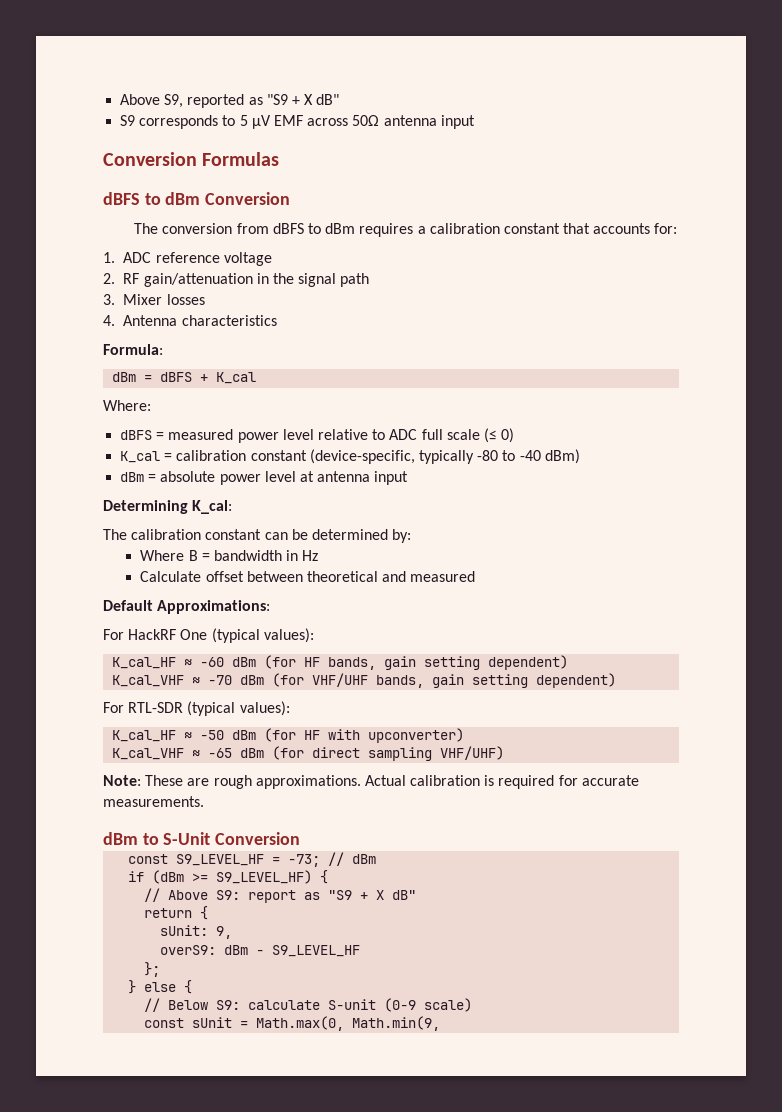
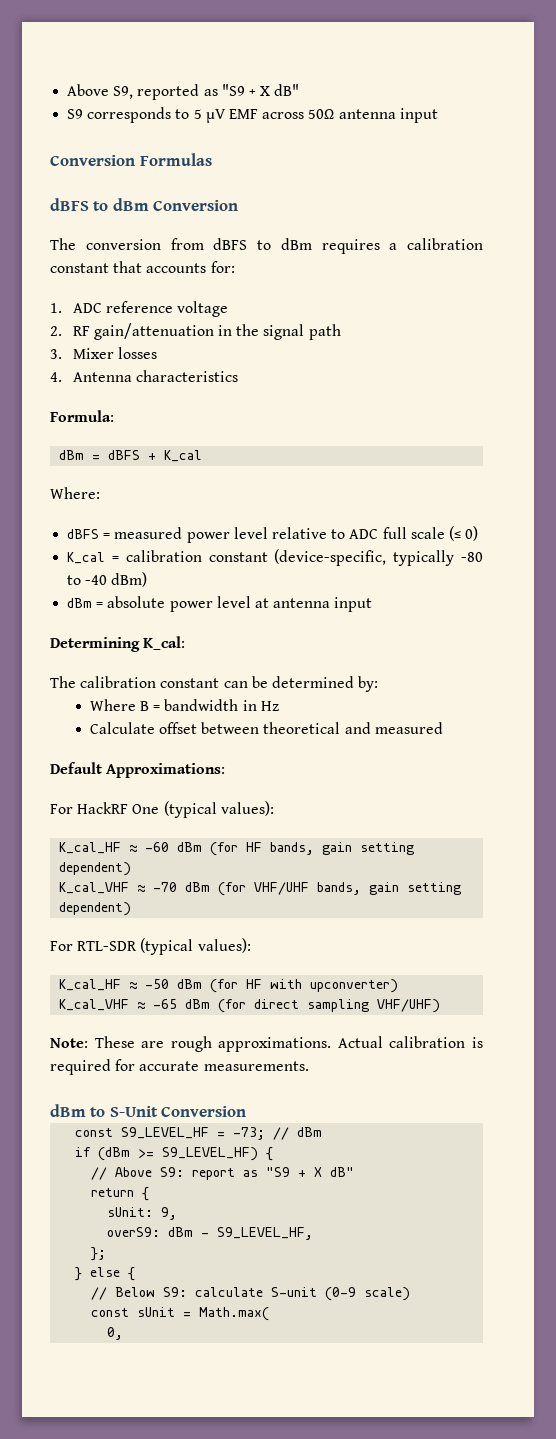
- overS9: dBm - S9_LEVEL_HF
+ overS9: dBm - S9_LEVEL_HF,
- const sUnit = Math.max(0, Math.min(9,
+ const sUnit = Math.max(
+ 0,

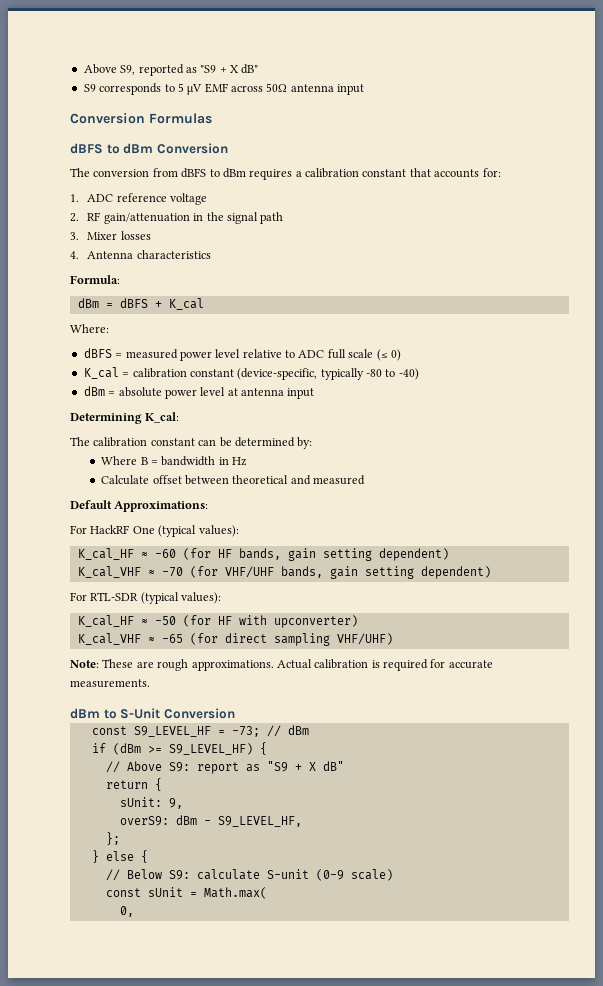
- K_cal = calibration constant (device-specific, typically -80 to -40 dBm)
+ K_cal = calibration constant (device-specific, typically -80 to -40)
- K_cal_HF ≈ -60 dBm (for HF bands, gain setting dependent)
+ K_cal_HF ≈ -60 (for HF bands, gain setting dependent)
- K_cal_VHF ≈ -70 dBm (for VHF/UHF bands, gain setting dependent)
+ K_cal_VHF ≈ -70 (for VHF/UHF bands, gain setting dependent)
- K_cal_HF ≈ -50 dBm (for HF with upconverter)
+ K_cal_HF ≈ -50 (for HF with upconverter)
- K_cal_VHF ≈ -65 dBm (for direct sampling VHF/UHF)
+ K_cal_VHF ≈ -65 (for direct sampling VHF/UHF)

